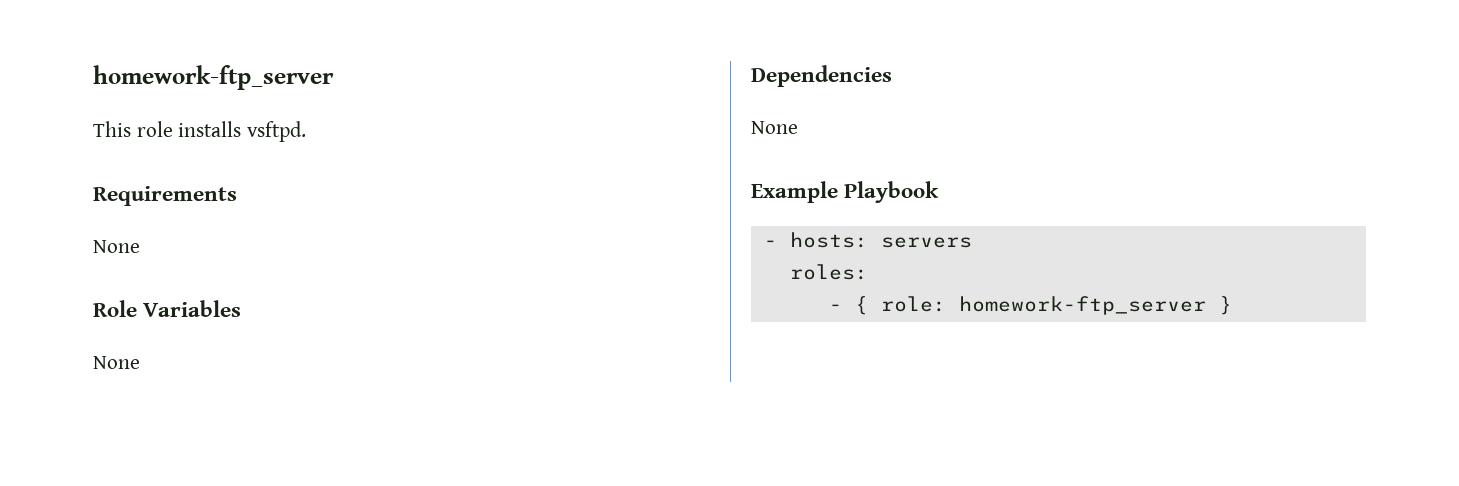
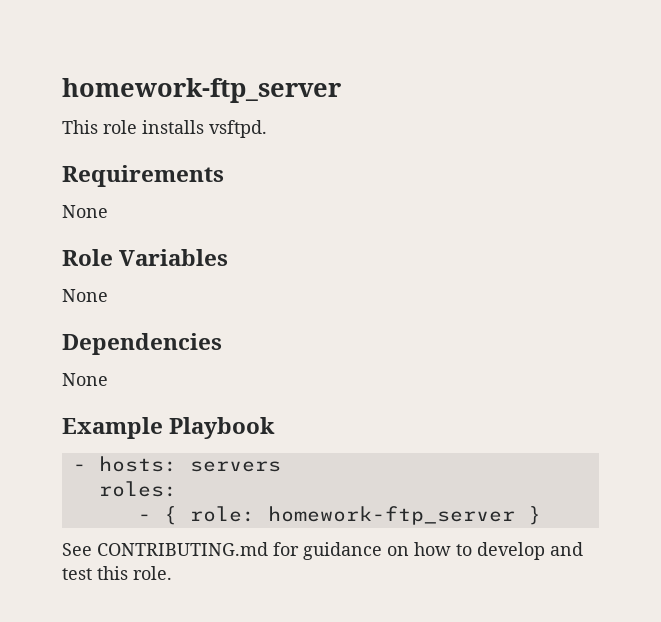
+ See CONTRIBUTING.md for guidance on how to develop and test this role.

